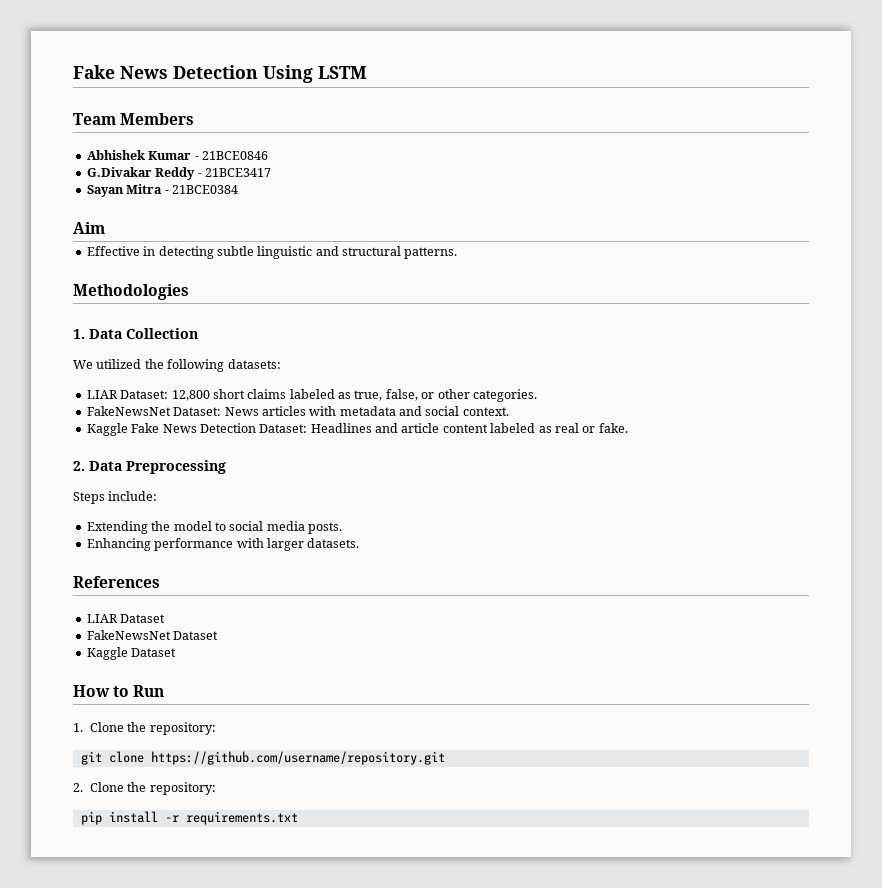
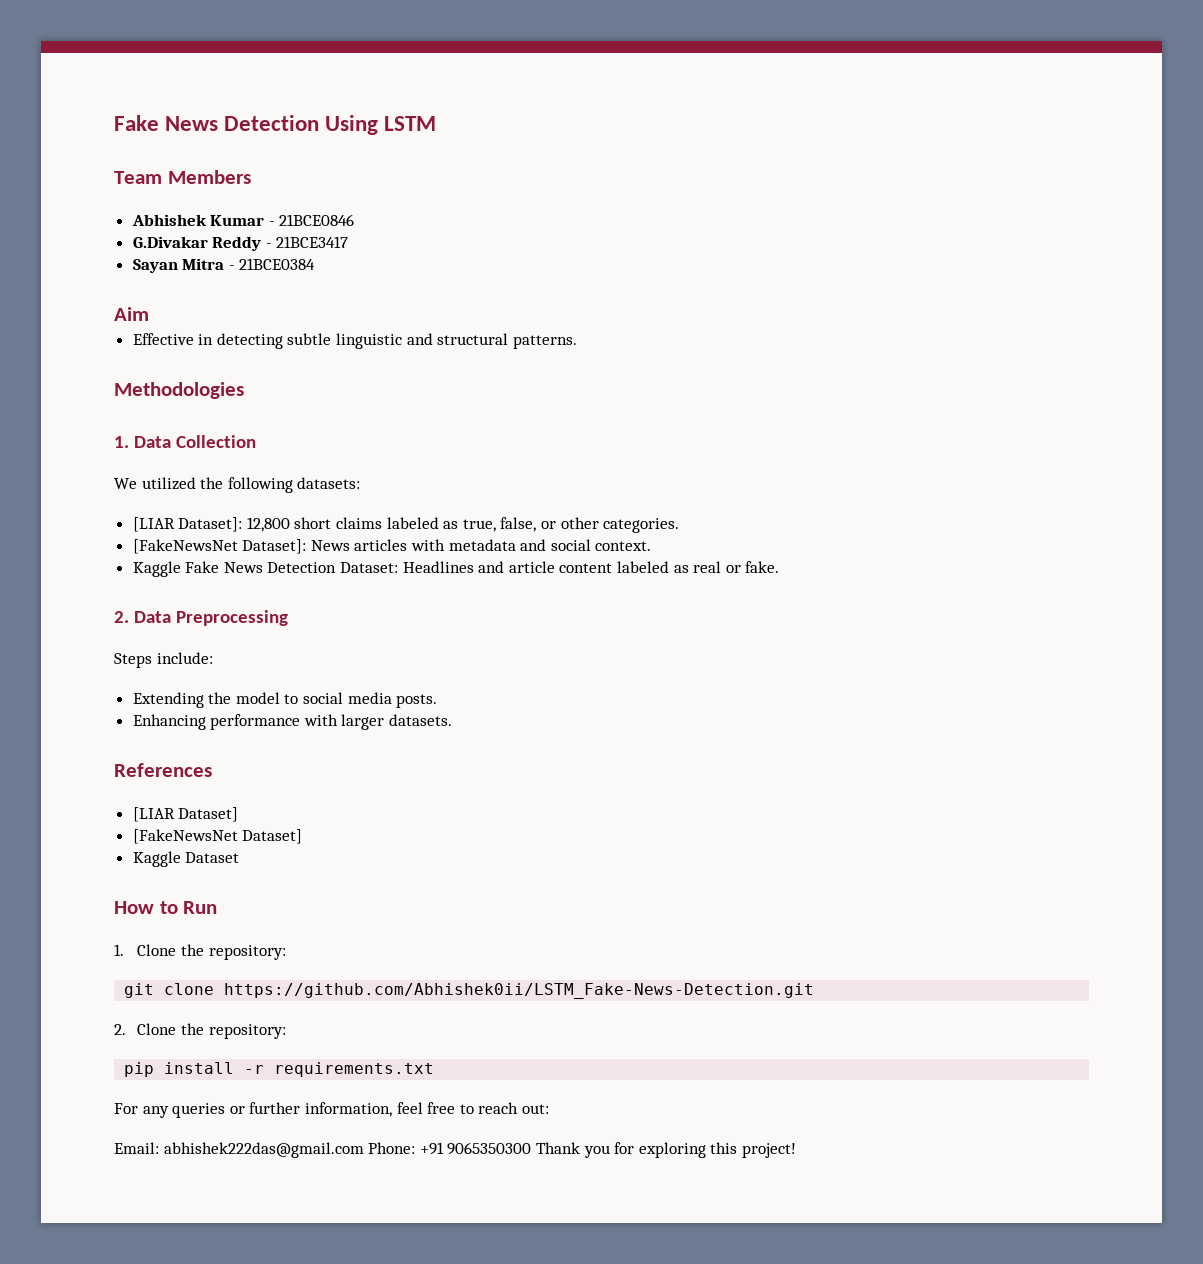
- LIAR Dataset: 12,800 short claims labeled as true, false, or other categories.
+ [LIAR Dataset]: 12,800 short claims labeled as true, false, or other categories.
- FakeNewsNet Dataset: News articles with metadata and social context.
+ [FakeNewsNet Dataset]: News articles with metadata and social context.
- LIAR Dataset
- FakeNewsNet Dataset
+ [LIAR Dataset]
+ [FakeNewsNet Dataset]
- git clone https://github.com/username/repository.git
+ git clone https://github.com/Abhishek0ii/LSTM_Fake-News-Detection.git
+ For any queries or further information, feel free to reach out:
+ Email: abhishek222das@gmail.com Phone: +91 9065350300 Thank you for exploring this project!

